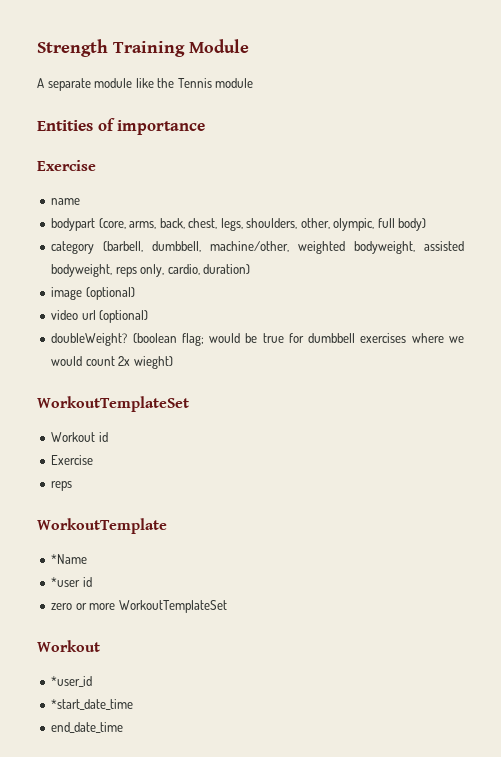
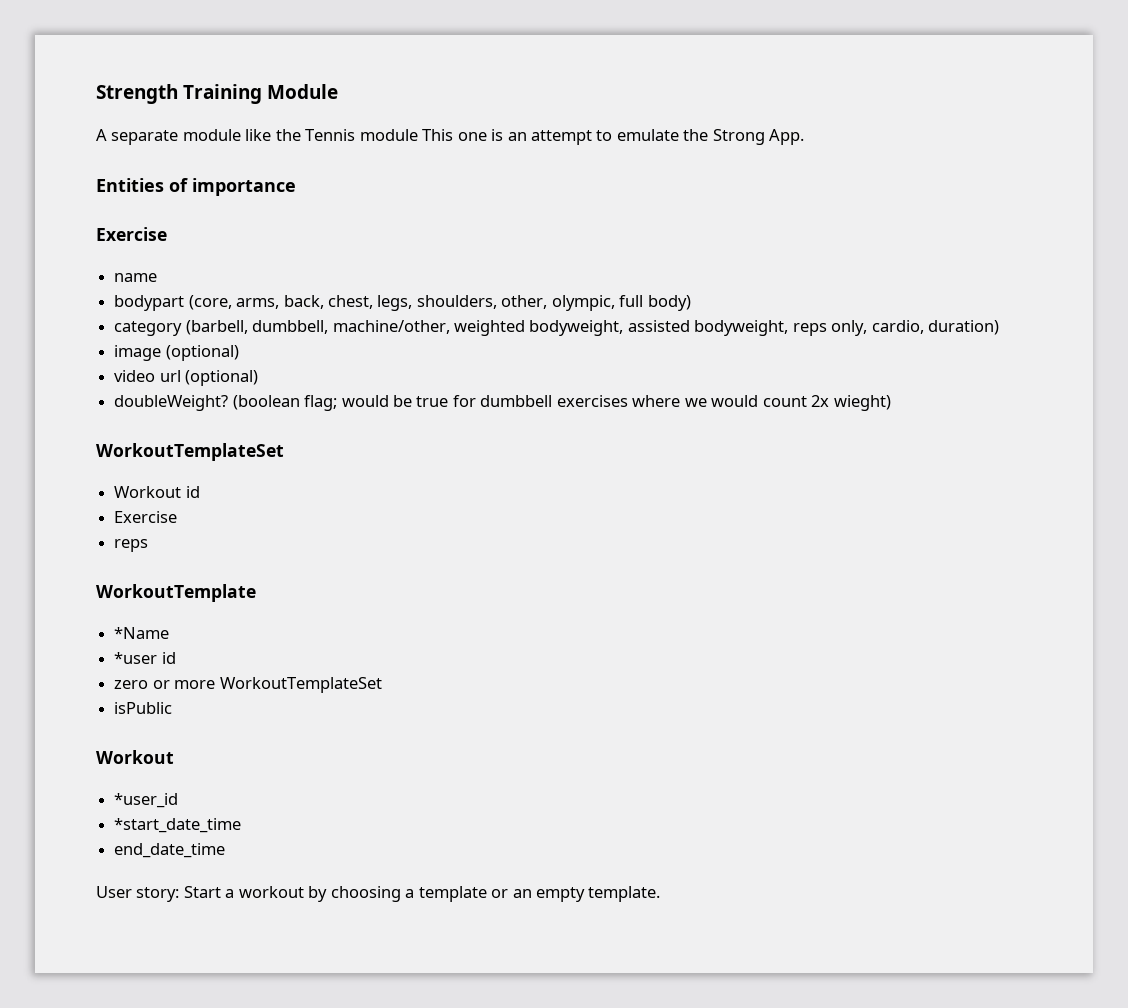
- A separate module like the Tennis module
+ A separate module like the Tennis module This one is an attempt to emulate the Strong App.
+ isPublic
+ User story: Start a workout by choosing a template or an empty template.

